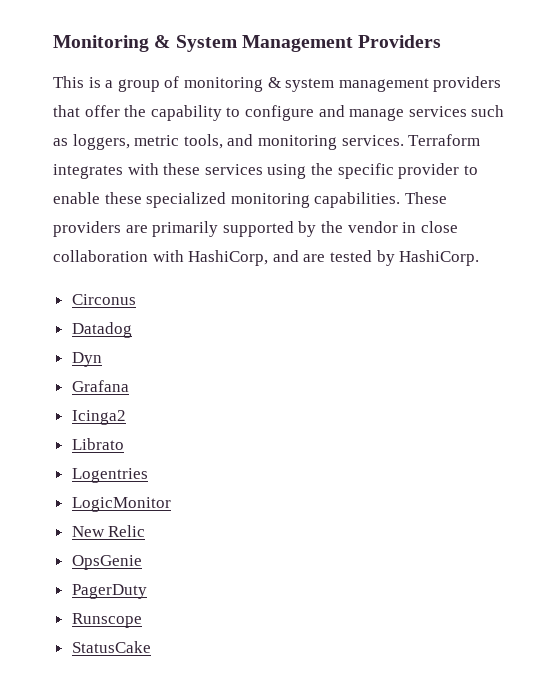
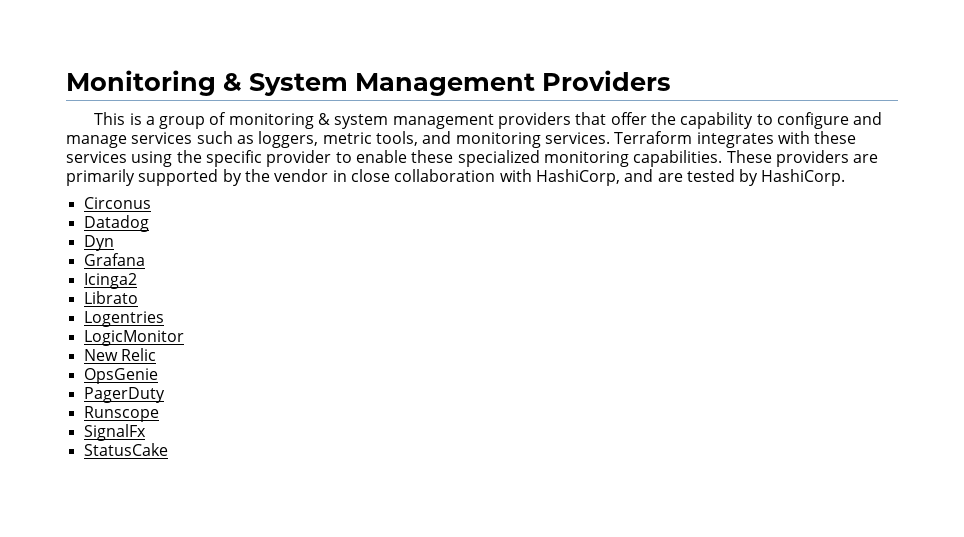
+ SignalFx

